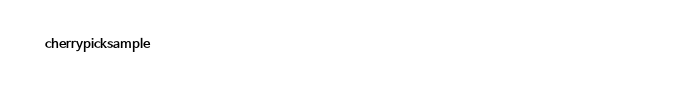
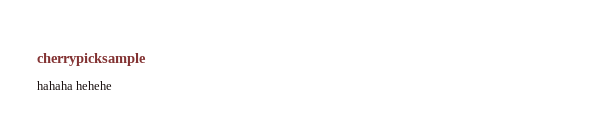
+ hahaha hehehe

